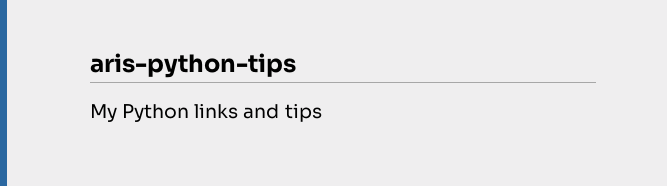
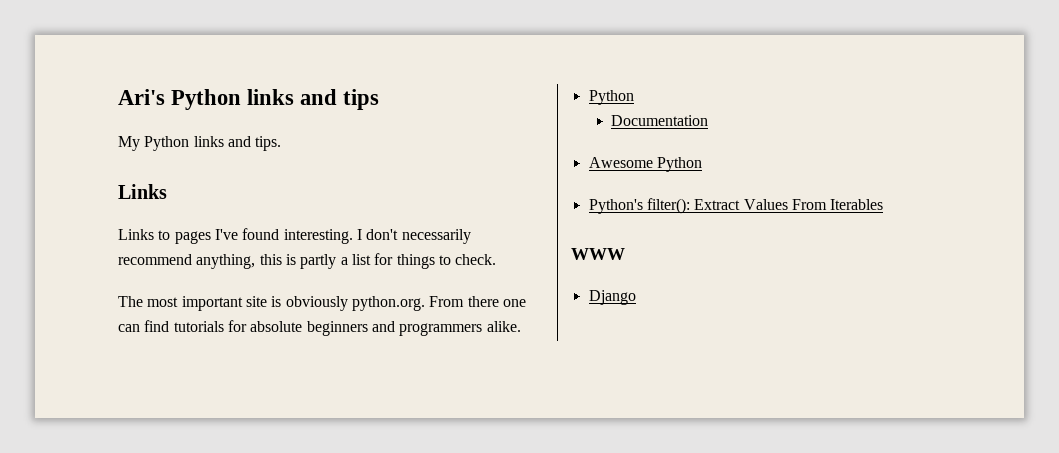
- aris-python-tips
+ Ari's Python links and tips
- My Python links and tips
+ My Python links and tips.
+ Links
+ Links to pages I've found interesting. I don't necessarily recommend anything, this is partly a list for things to check.
+ The most important site is obviously python.org. From there one can find tutorials for absolute beginners and programmers alike.
+ Python
+ Documentation
+ Awesome Python
+ Python's filter(): Extract Values From Iterables
+ WWW
+ Django

